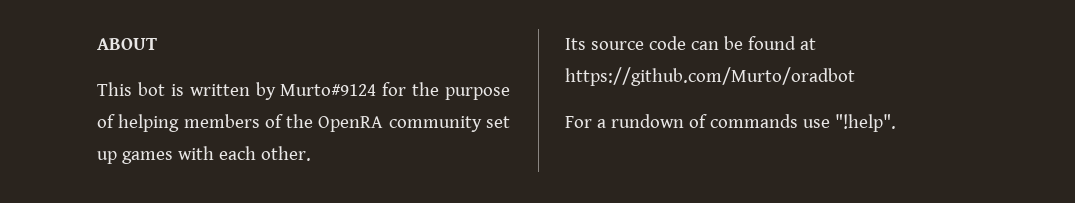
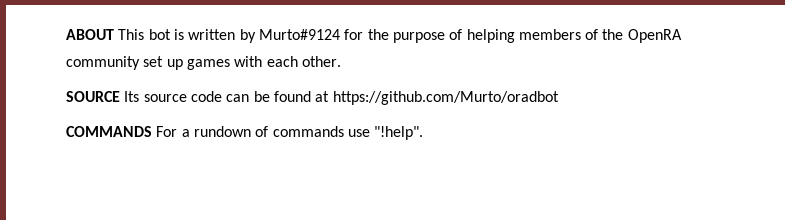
- ABOUT
- This bot is written by Murto#9124 for the purpose of helping members of the OpenRA community set up games with each other.
+ ABOUT This bot is written by Murto#9124 for the purpose of helping members of the OpenRA community set up games with each other.
- Its source code can be found at https://github.com/Murto/oradbot
+ SOURCE Its source code can be found at https://github.com/Murto/oradbot
- For a rundown of commands use "!help".
+ COMMANDS For a rundown of commands use "!help".

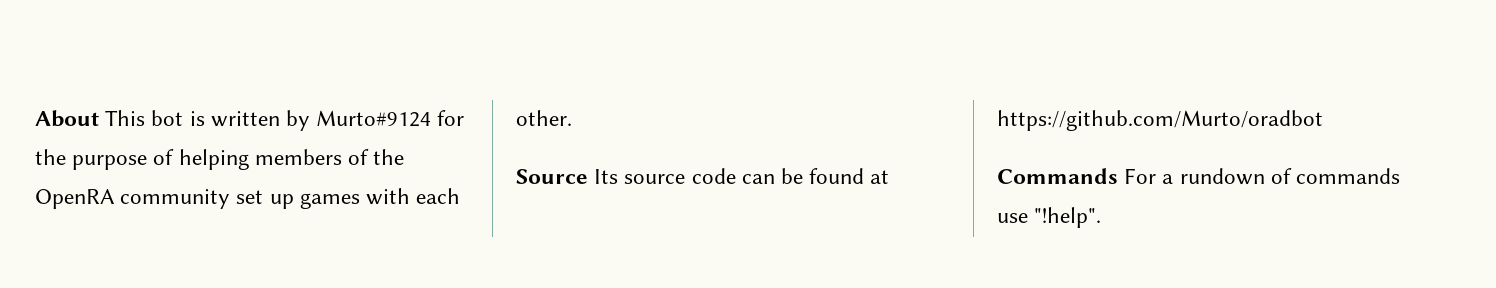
- ABOUT This bot is written by Murto#9124 for the purpose of helping members of the OpenRA community set up games with each other.
+ About This bot is written by Murto#9124 for the purpose of helping members of the OpenRA community set up games with each other.
- SOURCE Its source code can be found at https://github.com/Murto/oradbot
+ Source Its source code can be found at https://github.com/Murto/oradbot
- COMMANDS For a rundown of commands use "!help".
+ Commands For a rundown of commands use "!help".

